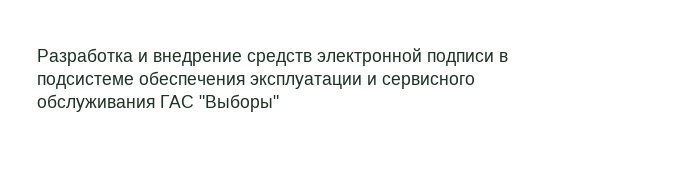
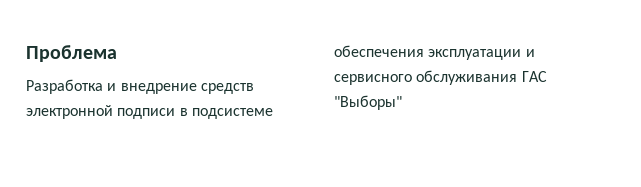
+ Проблема

